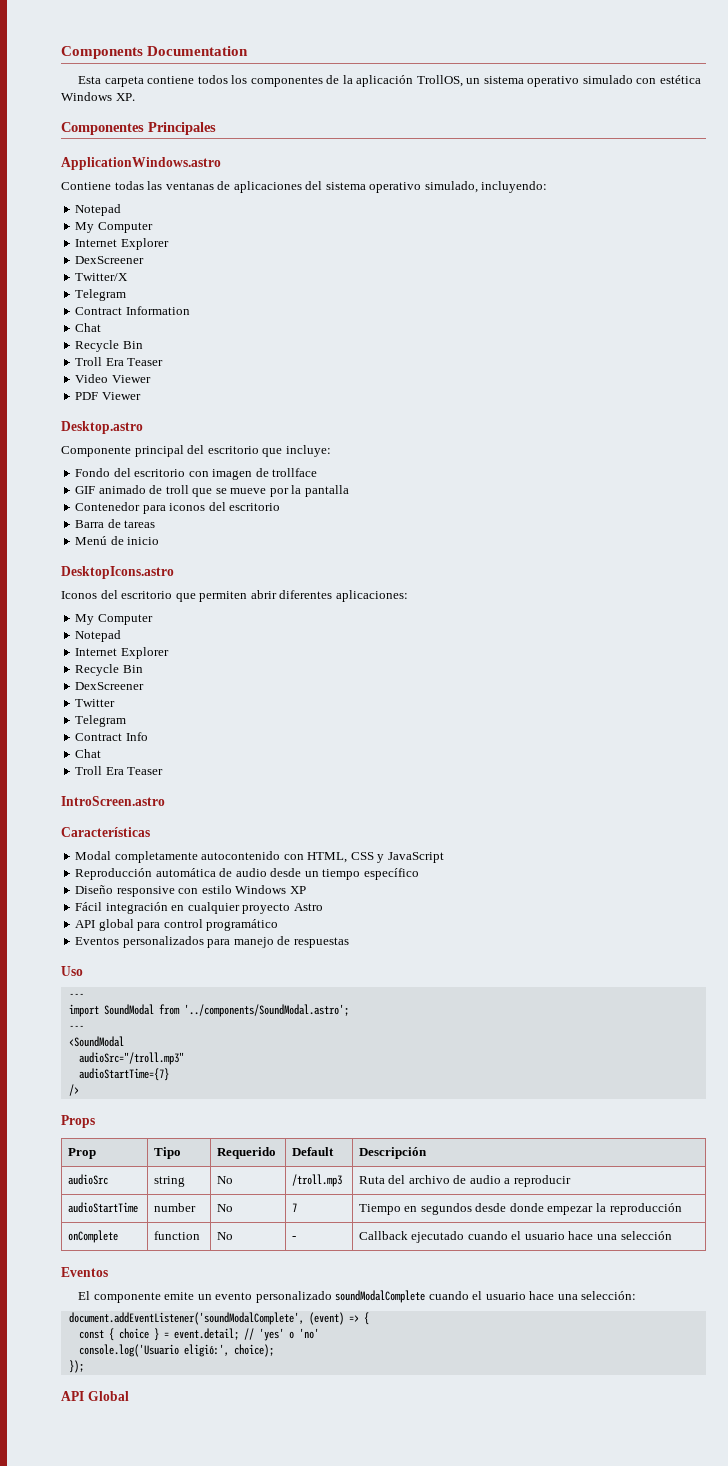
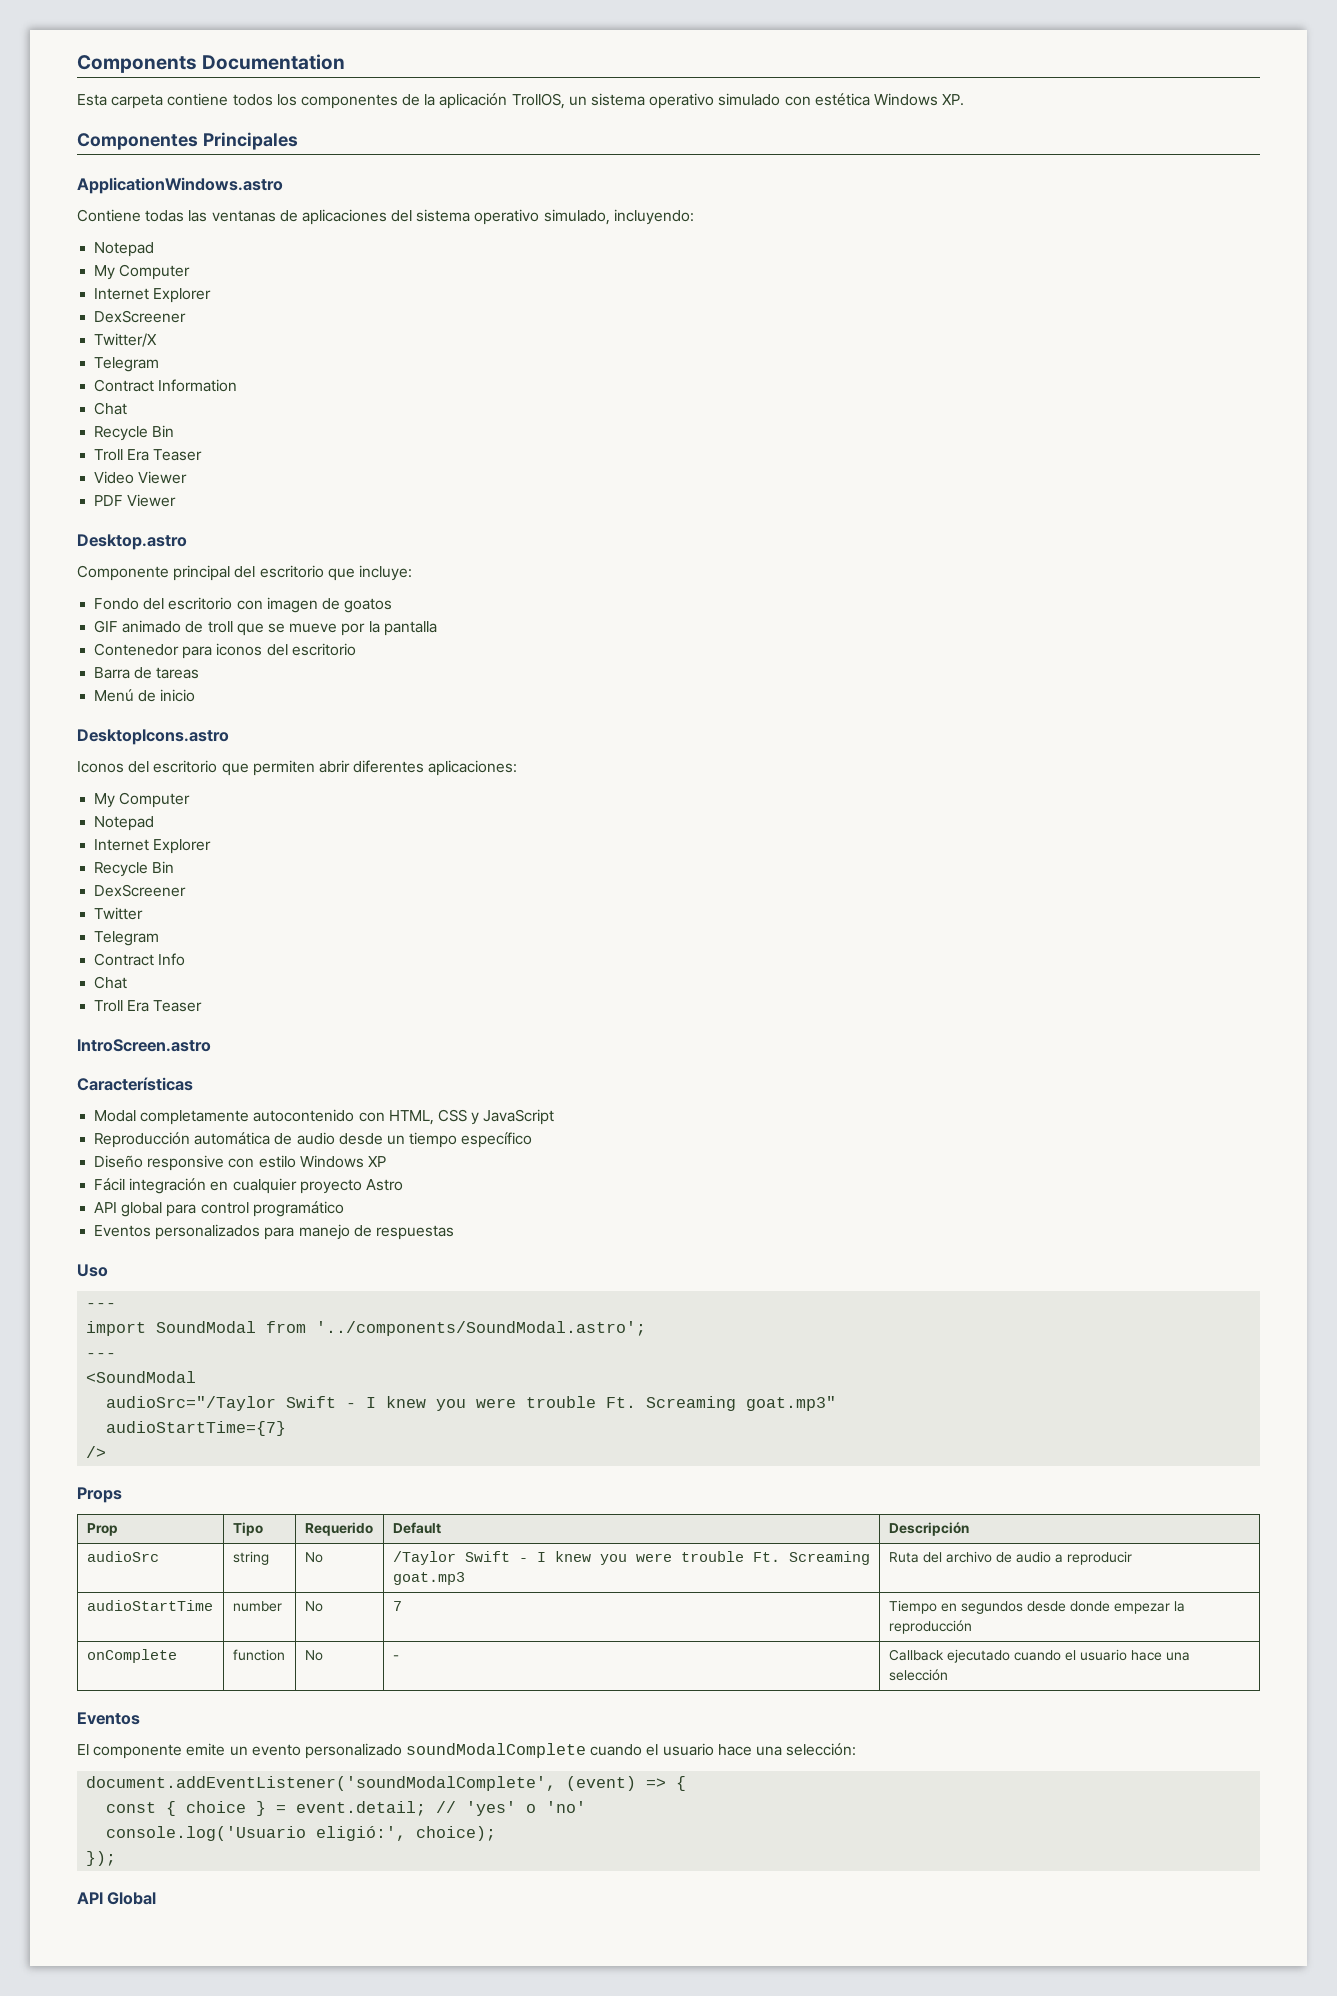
- Fondo del escritorio con imagen de trollface
+ Fondo del escritorio con imagen de goatos
- audioSrc="/troll.mp3"
+ audioSrc="/Taylor Swift - I knew you were trouble Ft. Screaming goat.mp3"
- audioSrc | string | No | /troll.mp3 | Ruta del archivo de audio a reproducir
+ audioSrc | string | No | /Taylor Swift - I knew you were trouble Ft. Screaming goat.mp3 | Ruta del archivo de audio a reproducir

